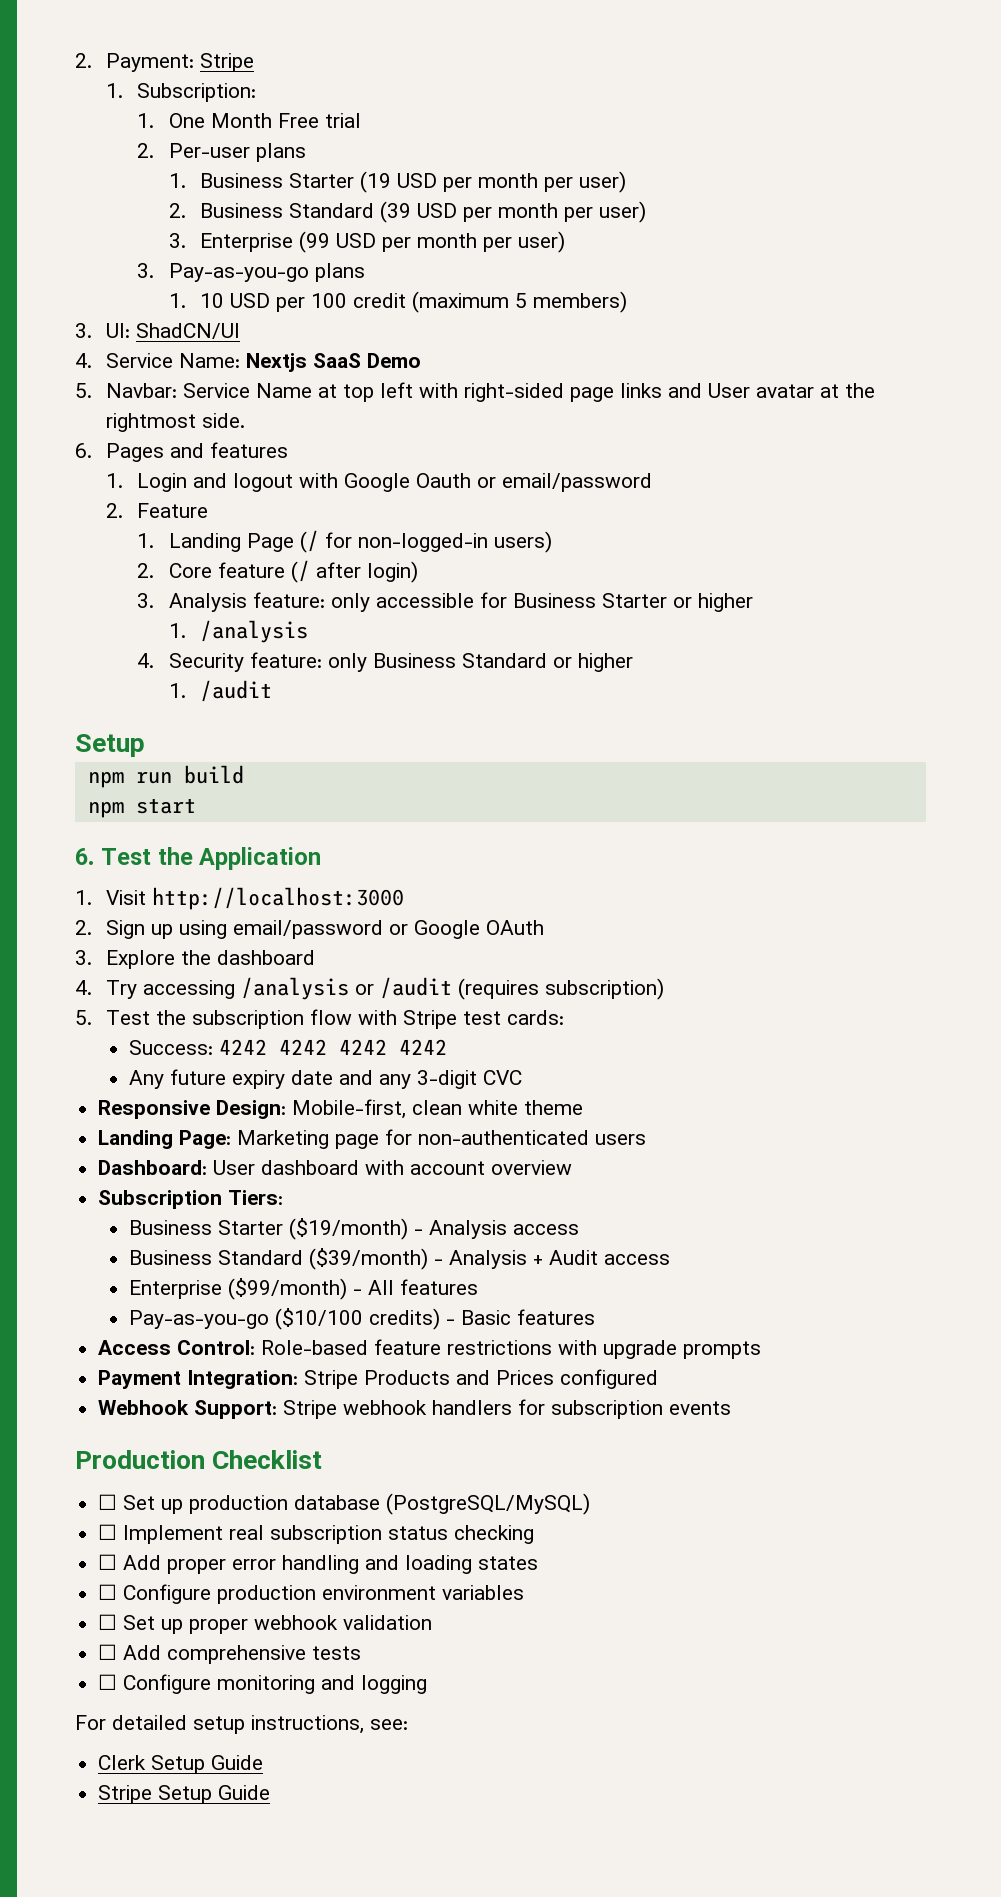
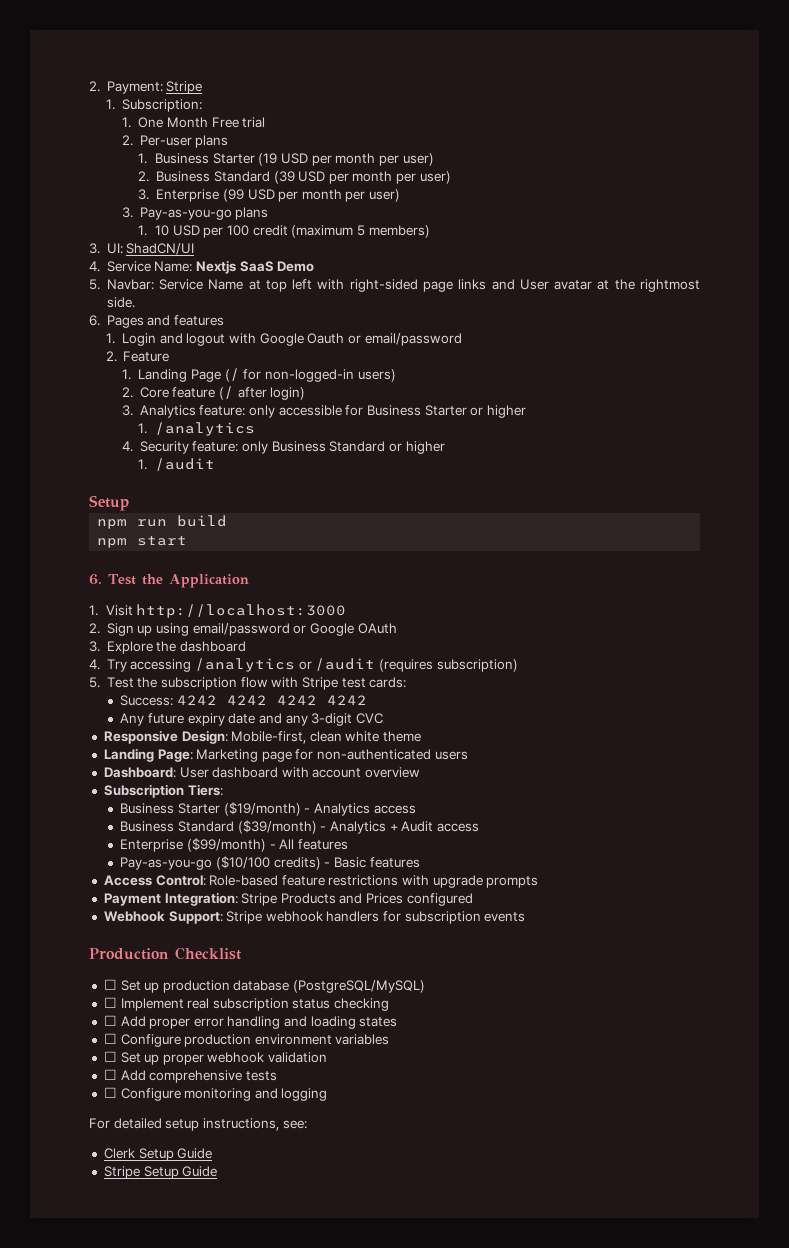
- 3. Analysis feature: only accessible for Business Starter or higher
+ 3. Analytics feature: only accessible for Business Starter or higher
- 1. /analysis
+ 1. /analytics
- 4. Try accessing /analysis or /audit (requires subscription)
+ 4. Try accessing /analytics or /audit (requires subscription)
- Business Starter ($19/month) - Analysis access
+ Business Starter ($19/month) - Analytics access
- Business Standard ($39/month) - Analysis + Audit access
+ Business Standard ($39/month) - Analytics + Audit access

